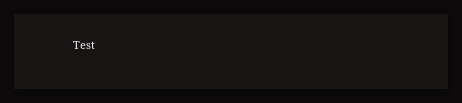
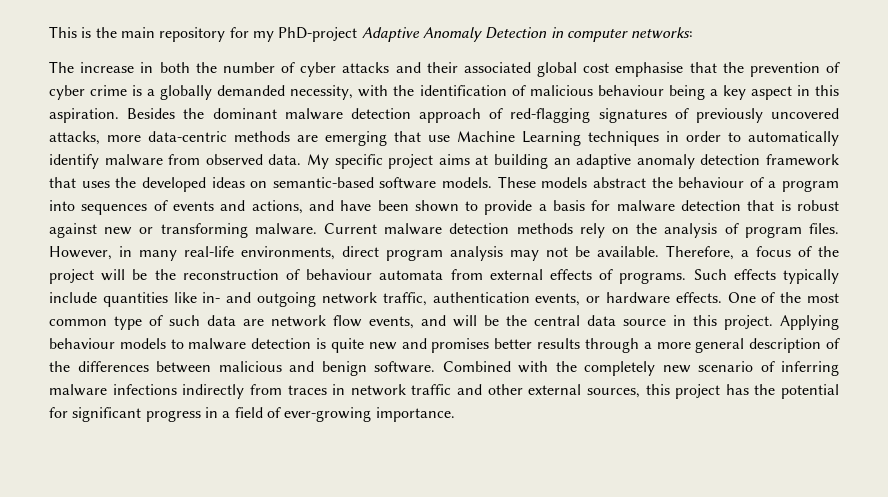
- Test
+ This is the main repository for my PhD-project Adaptive Anomaly Detection in computer networks:
+ The increase in both the number of cyber attacks and their associated global cost emphasise that the prevention of cyber crime is a globally demanded necessity, with the identification of malicious behaviour being a key aspect in this aspiration. Besides the dominant malware detection approach of red-flagging signatures of previously uncovered attacks, more data-centric methods are emerging that use Machine Learning techniques in order to automatically identify malware from observed data. My specific project aims at building an adaptive anomaly detection framework that uses the developed ideas on semantic-based software models. These models abstract the behaviour of a program into sequences of events and actions, and have been shown to provide a basis for malware detection that is robust against new or transforming malware. Current malware detection methods rely on the analysis of program files. However, in many real-life environments, direct program analysis may not be available. Therefore, a focus of the project will be the reconstruction of behaviour automata from external effects of programs. Such effects typically include quantities like in- and outgoing network traffic, authentication events, or hardware effects. One of the most common type of such data are network flow events, and will be the central data source in this project. Applying behaviour models to malware detection is quite new and promises better results through a more general description of the differences between malicious and benign software. Combined with the completely new scenario of inferring malware infections indirectly from traces in network traffic and other external sources, this project has the potential for significant progress in a field of ever-growing importance.

